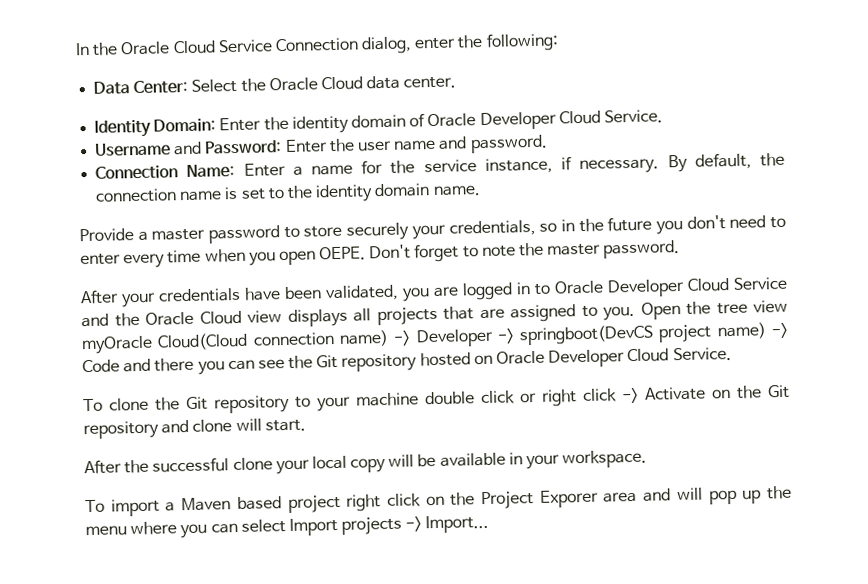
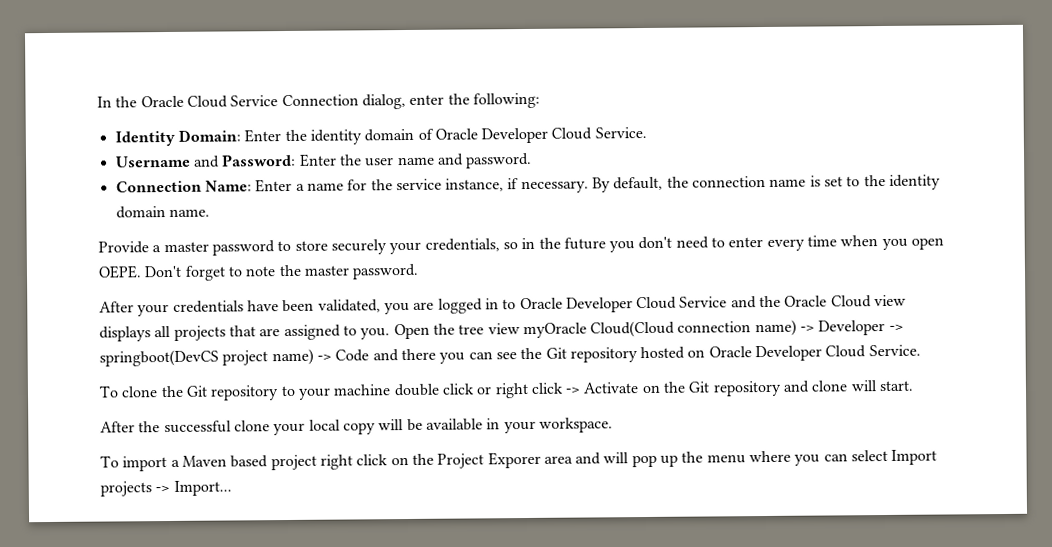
- Data Center: Select the Oracle Cloud data center.

